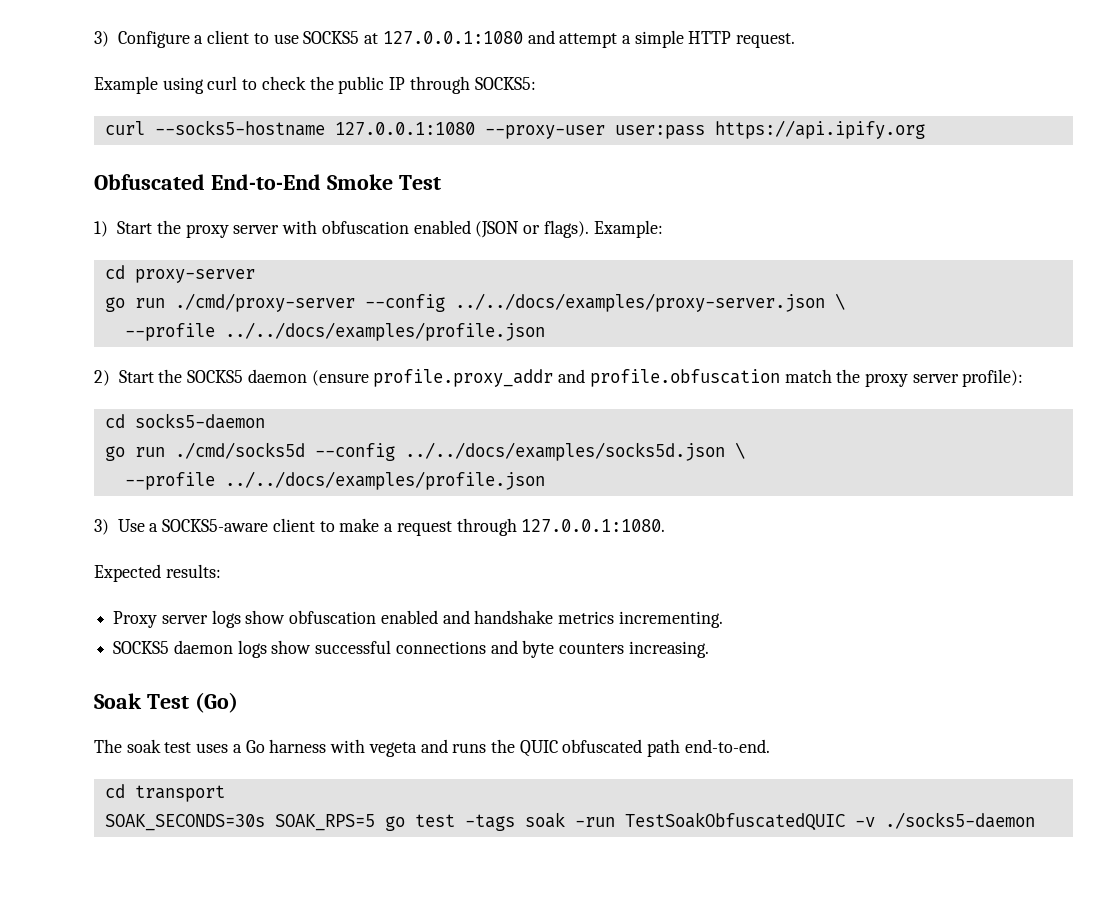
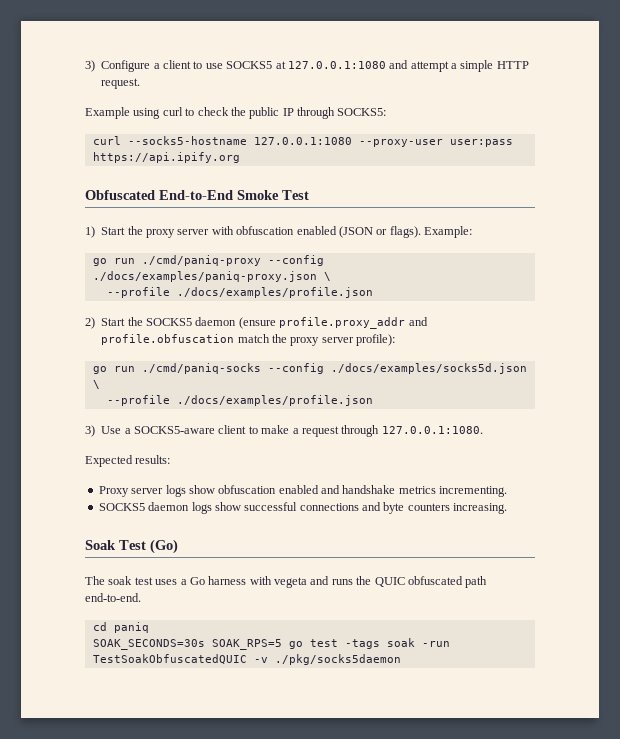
- cd proxy-server
- go run ./cmd/proxy-server --config ../../docs/examples/proxy-server.json \
- --profile ../../docs/examples/profile.json
+ go run ./cmd/paniq-proxy --config ./docs/examples/paniq-proxy.json \
+ --profile ./docs/examples/profile.json
- cd socks5-daemon
- go run ./cmd/socks5d --config ../../docs/examples/socks5d.json \
- --profile ../../docs/examples/profile.json
+ go run ./cmd/paniq-socks --config ./docs/examples/socks5d.json \
+ --profile ./docs/examples/profile.json
- cd transport
+ cd paniq
- SOAK_SECONDS=30s SOAK_RPS=5 go test -tags soak -run TestSoakObfuscatedQUIC -v ./socks5-daemon
+ SOAK_SECONDS=30s SOAK_RPS=5 go test -tags soak -run TestSoakObfuscatedQUIC -v ./pkg/socks5daemon

